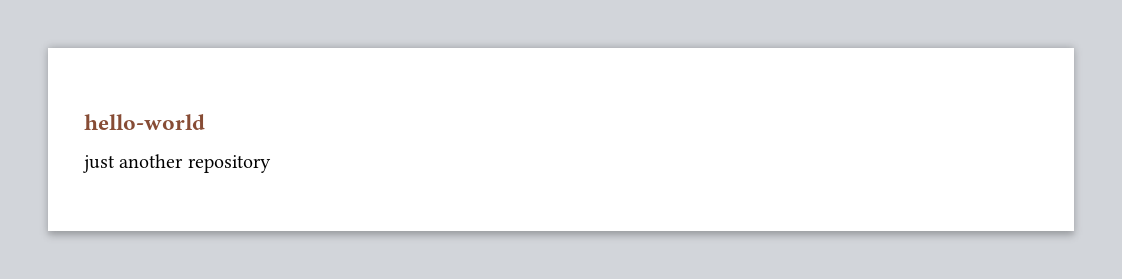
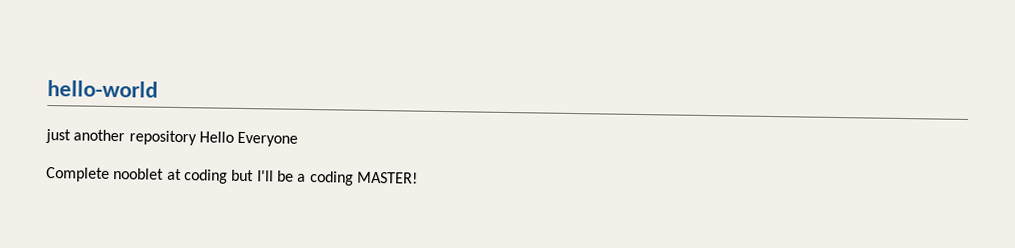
- just another repository
+ just another repository Hello Everyone
+ Complete nooblet at coding but I'll be a coding MASTER!

